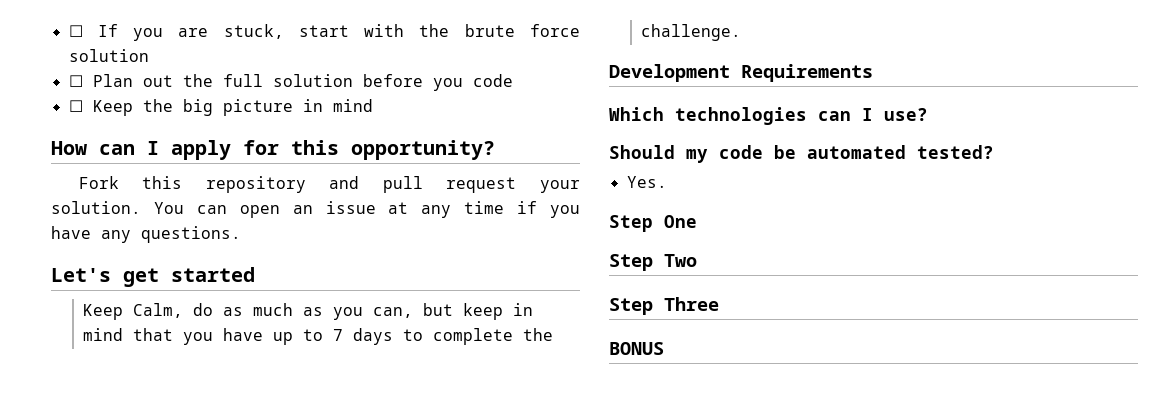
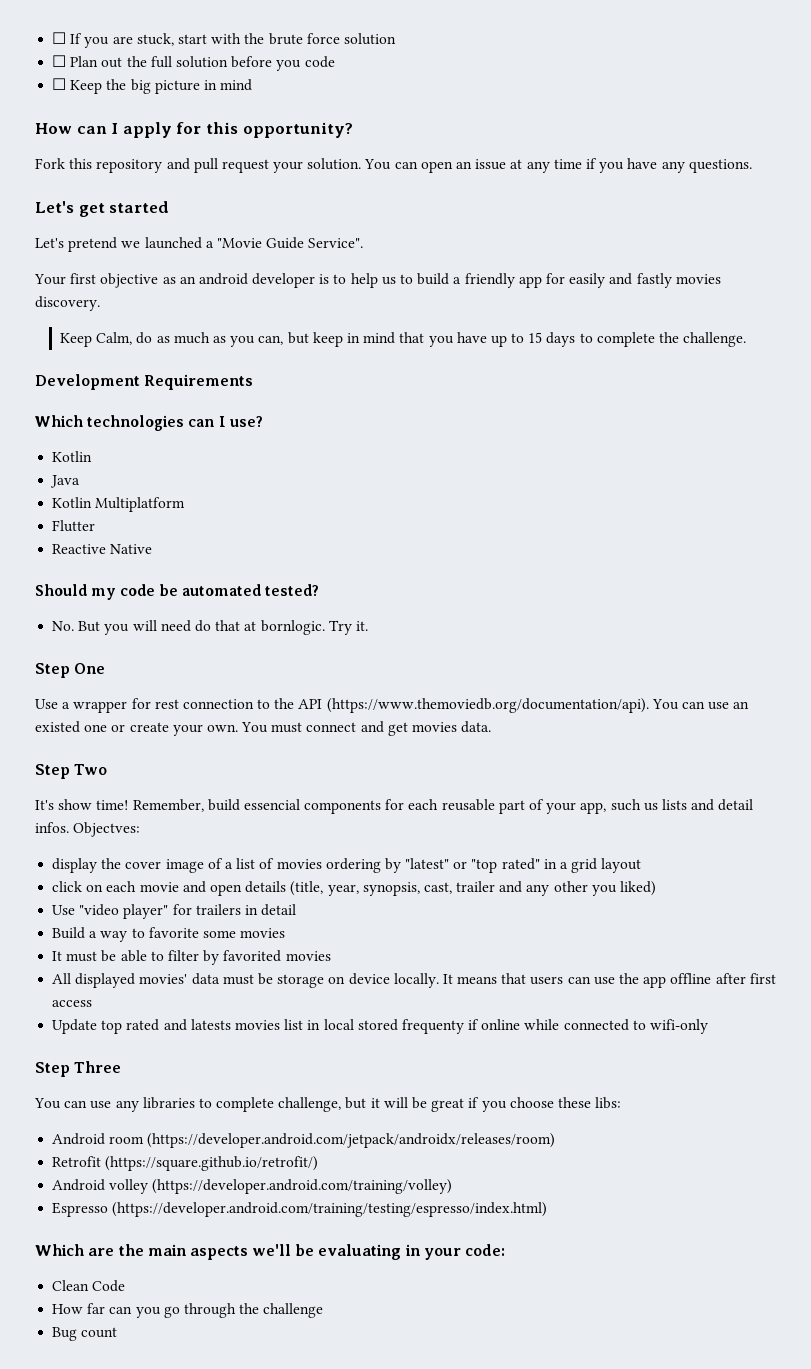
+ Let's pretend we launched a "Movie Guide Service".
+ Your first objective as an android developer is to help us to build a friendly app for easily and fastly movies discovery.
- Keep Calm, do as much as you can, but keep in mind that you have up to 7 days to complete the challenge.
+ Keep Calm, do as much as you can, but keep in mind that you have up to 15 days to complete the challenge.
  Which technologies can I use?
+ Kotlin
+ Java
+ Kotlin Multiplatform
+ Flutter
+ Reactive Native
- Yes.
+ No. But you will need do that at bornlogic. Try it.
  Step One
+ Use a wrapper for rest connection to the API (https://www.themoviedb.org/documentation/api). You can use an existed one or create your own. You must connect and get movies data.
  Step Two
+ It's show time! Remember, build essencial components for each reusable part of your app, such us lists and detail infos. Objectves:
+ display the cover image of a list of movies ordering by "latest" or "top rated" in a grid layout
+ click on each movie and open details (title, year, synopsis, cast, trailer and any other you liked)
+ Use "video player" for trailers in detail
+ Build a way to favorite some movies
+ It must be able to filter by favorited movies
+ All displayed movies' data must be storage on device locally. It means that users can use the app offline after first access
+ Update top rated and latests movies list in local stored frequenty if online while connected to wifi-only
  Step Three
- BONUS
+ You can use any libraries to complete challenge, but it will be great if you choose these libs:
+ Android room (https://developer.android.com/jetpack/androidx/releases/room)
+ Retrofit (https://square.github.io/retrofit/)
+ Android volley (https://developer.android.com/training/volley)
+ Espresso (https://developer.android.com/training/testing/espresso/index.html)
+ Which are the main aspects we'll be evaluating in your code:
+ Clean Code
+ How far can you go through the challenge
+ Bug count

